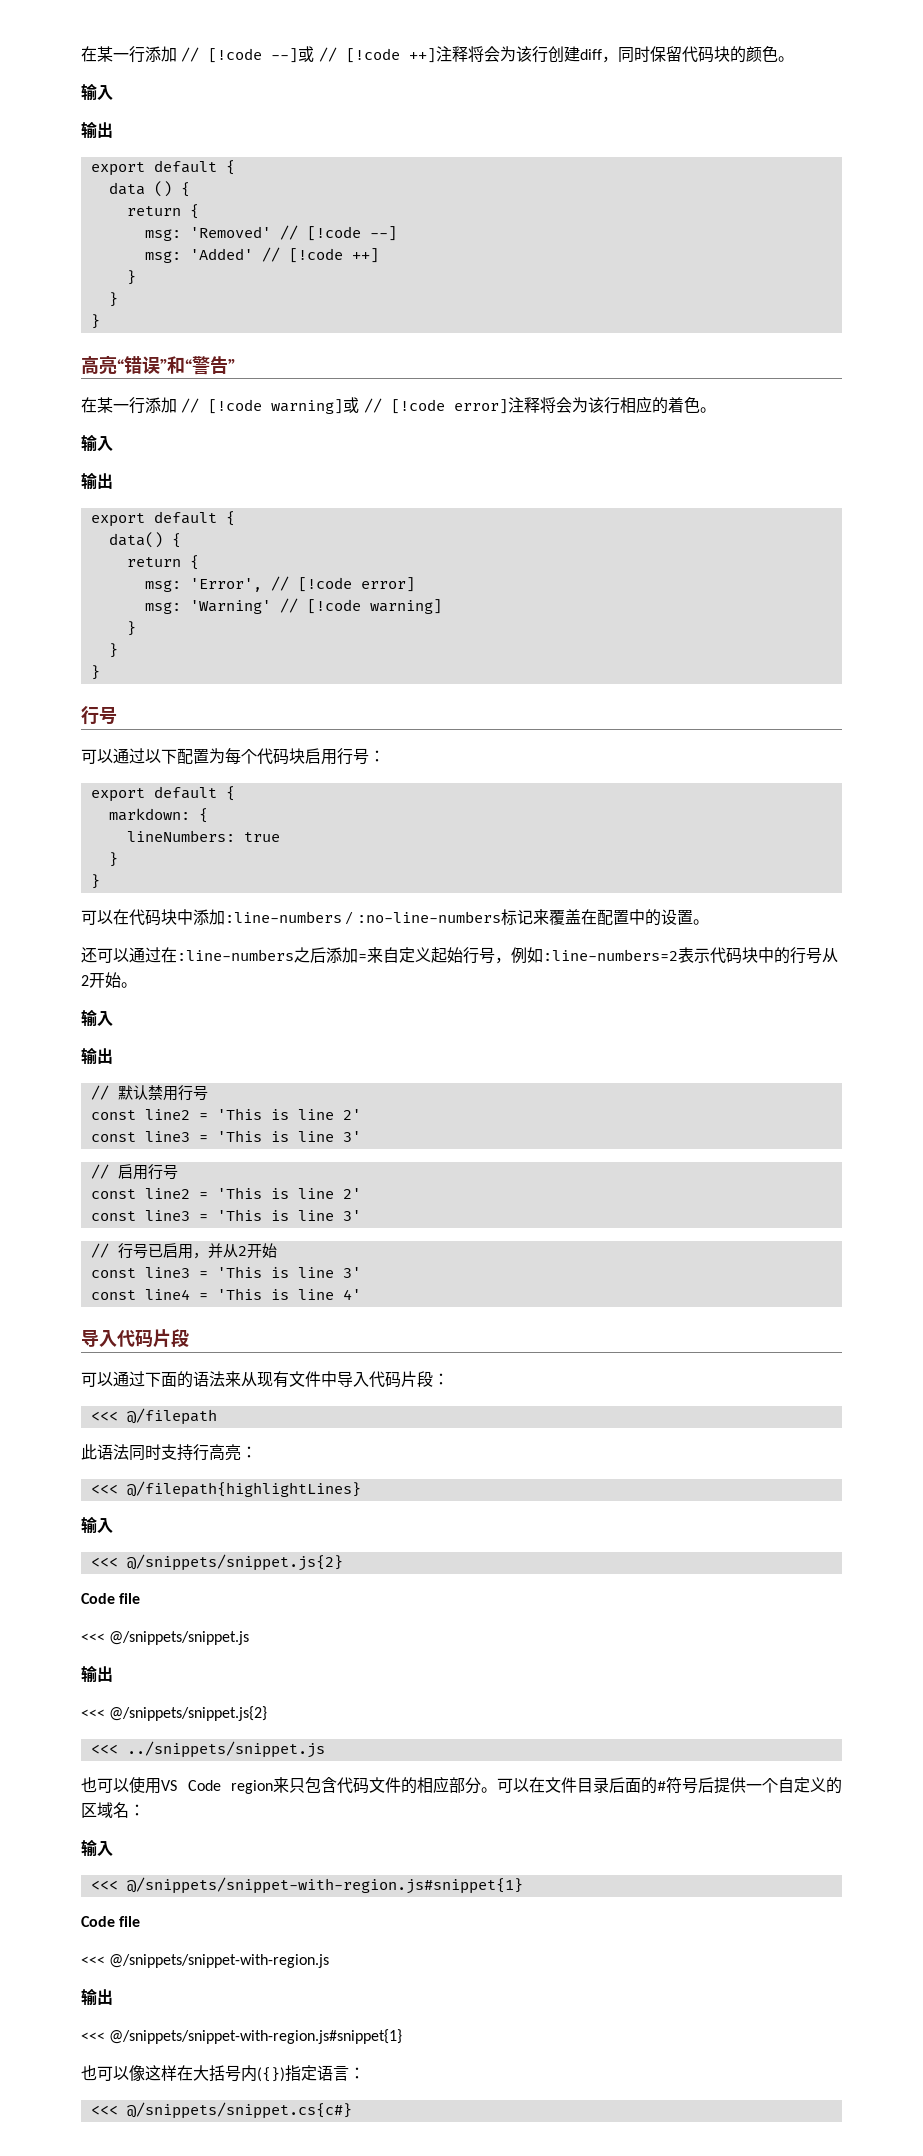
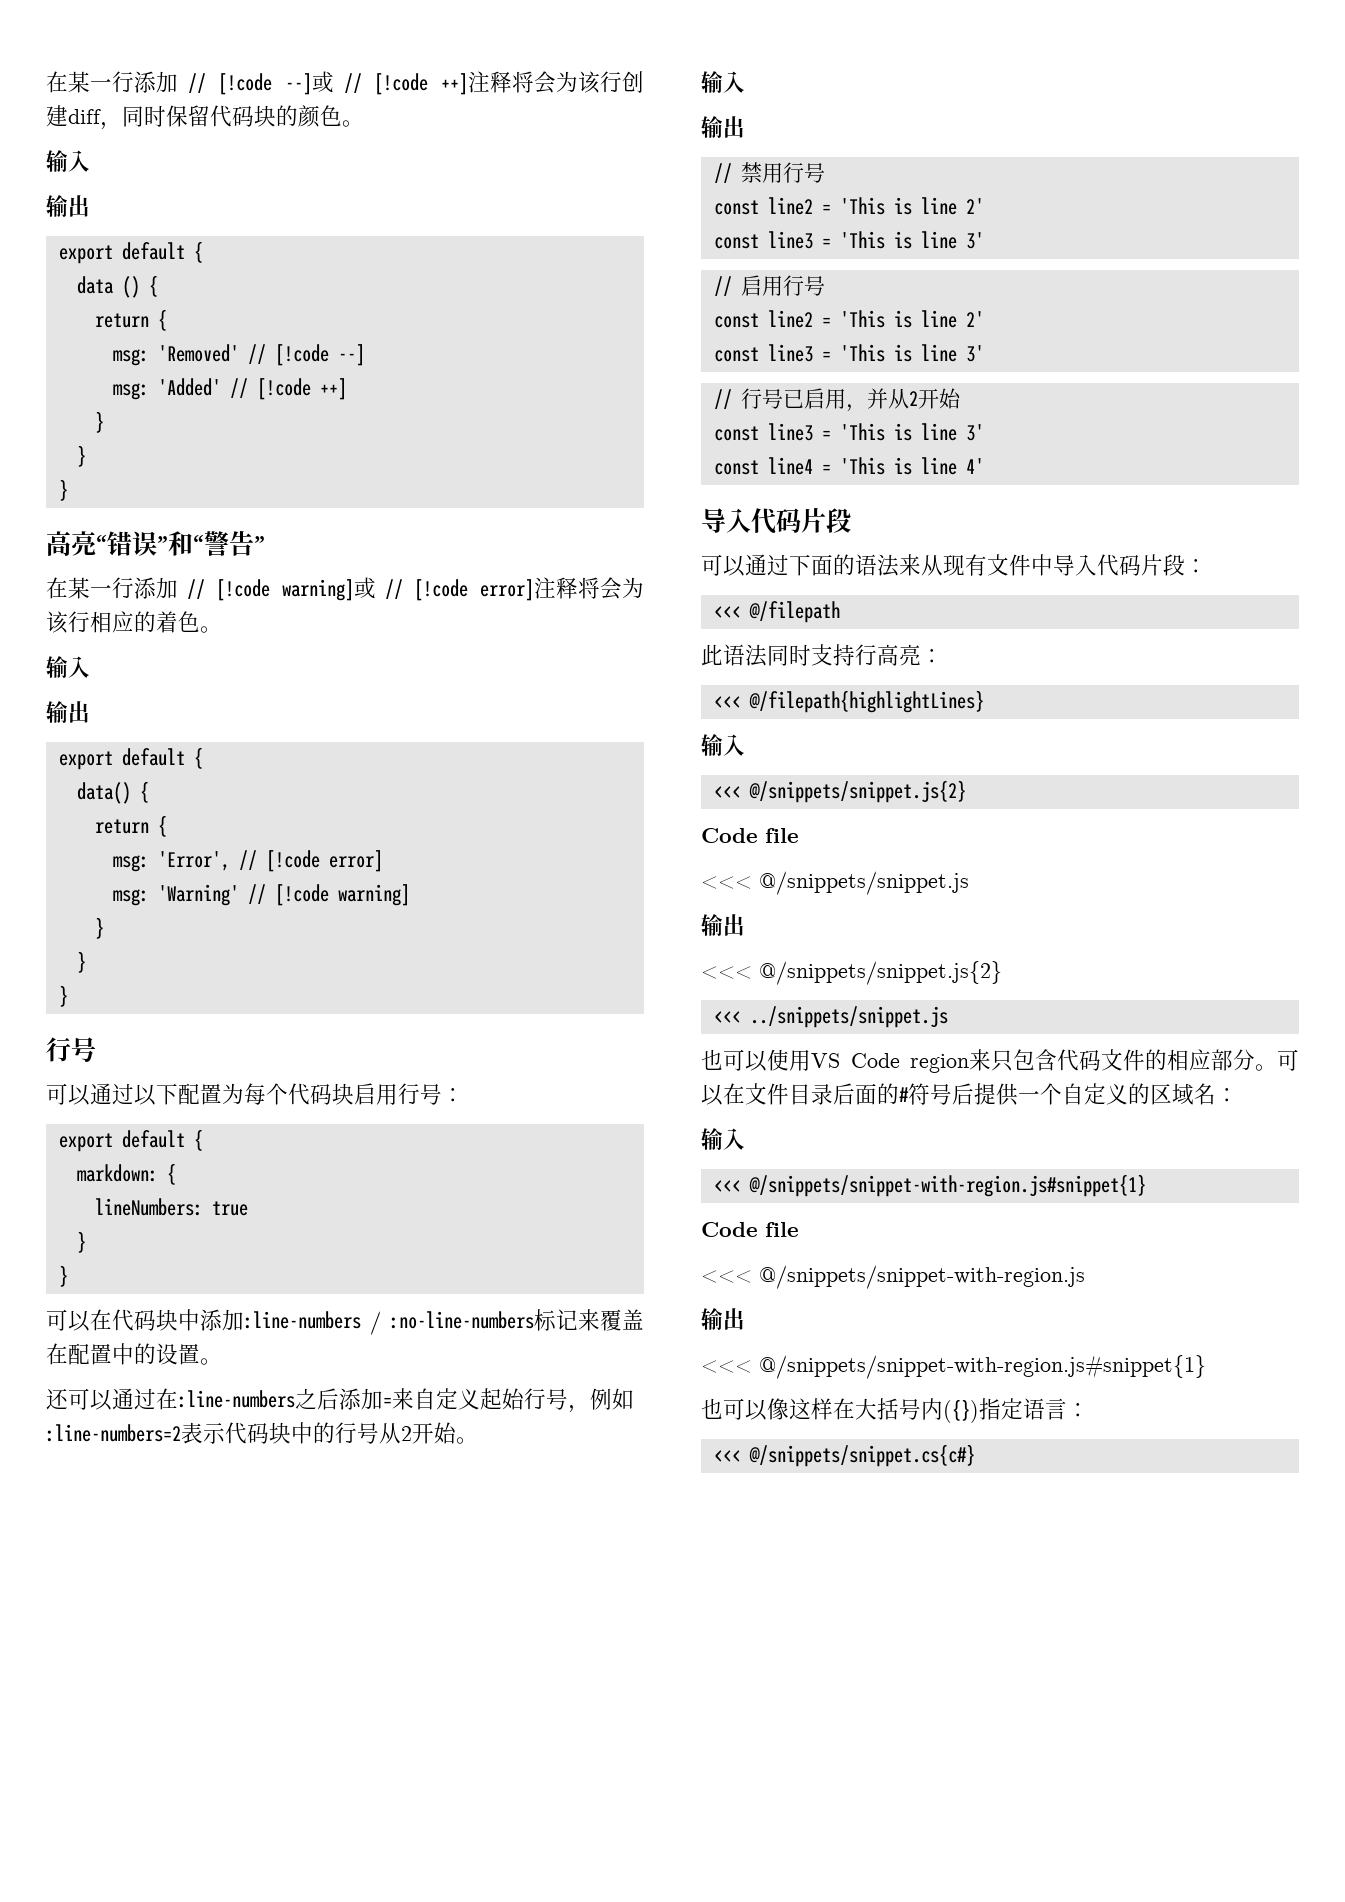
- // 默认禁用行号
+ // 禁用行号

